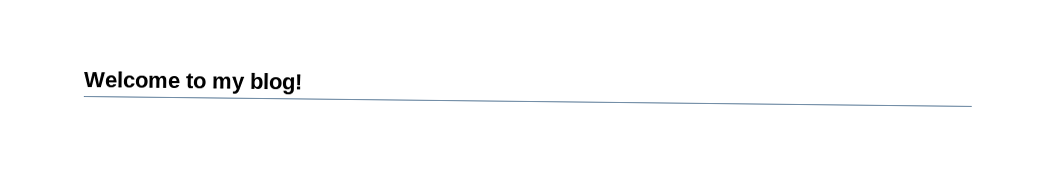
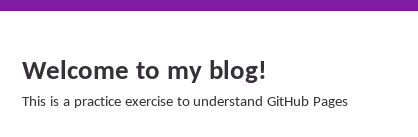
+ This is a practice exercise to understand GitHub Pages

